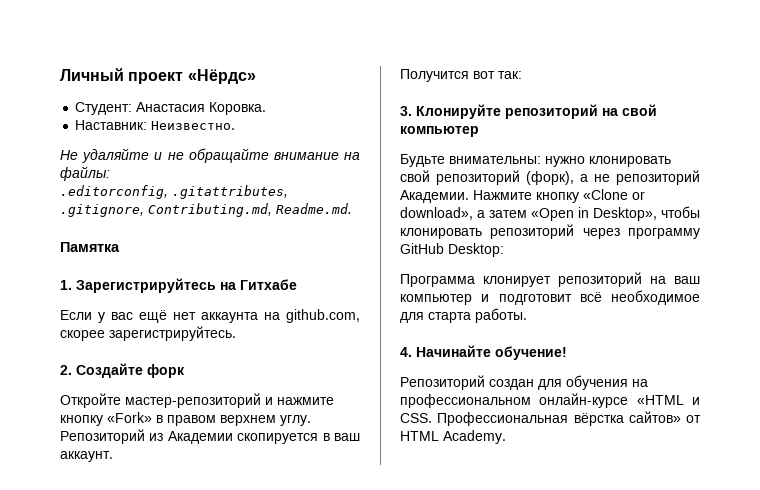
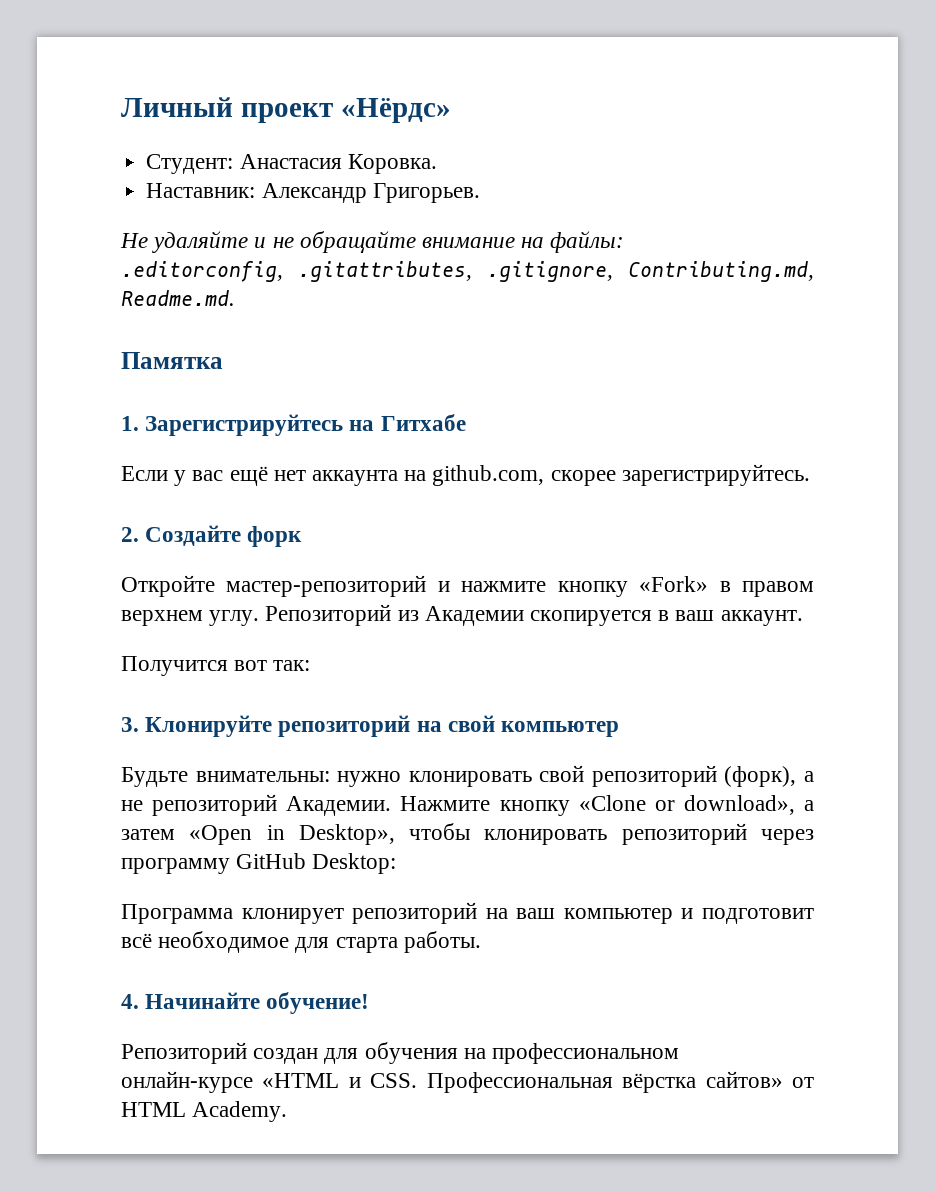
- Наставник: Неизвестно.
+ Наставник: Александр Григорьев.

